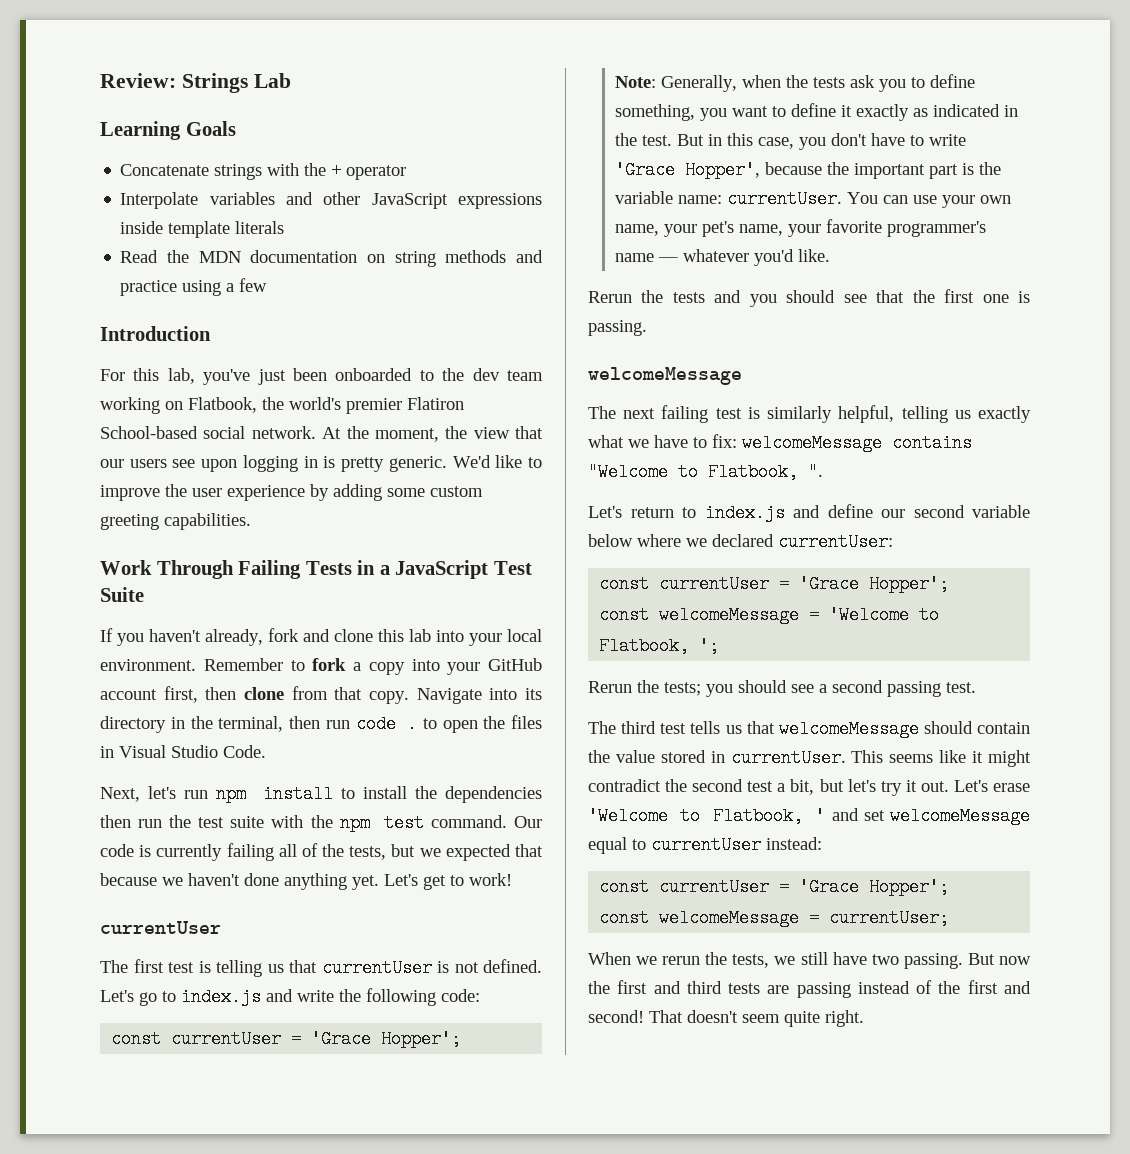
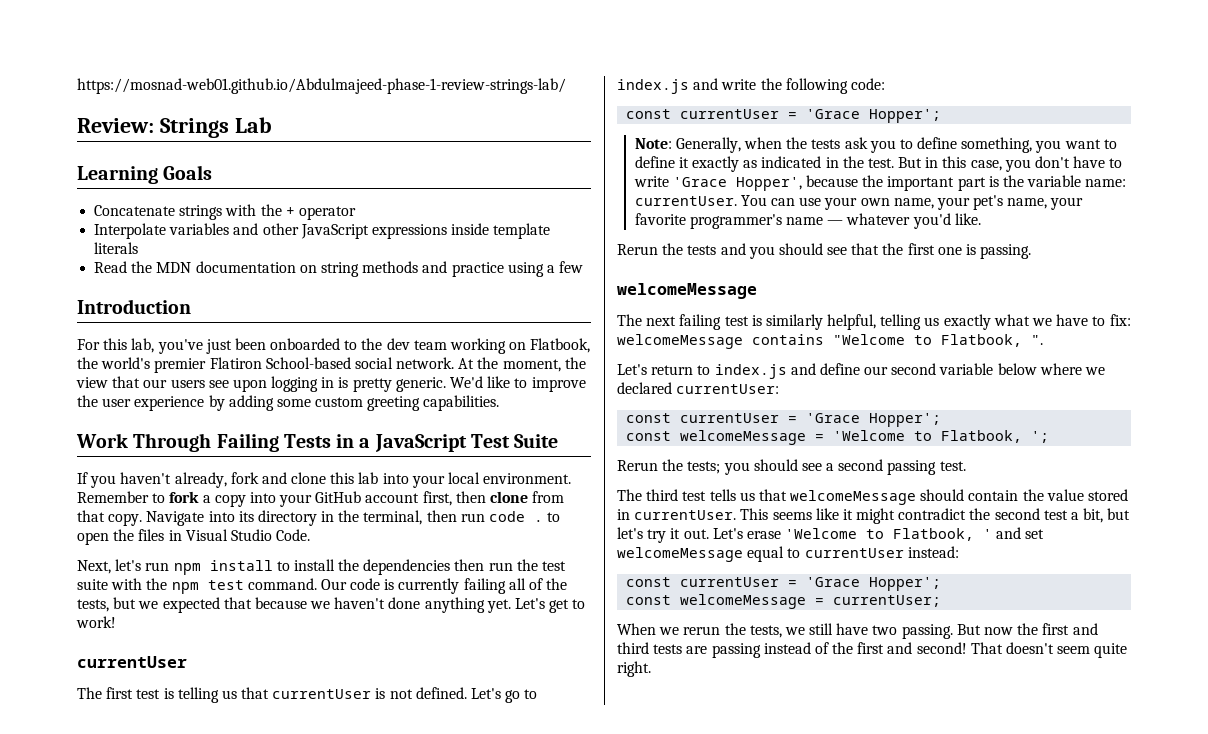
+ https://mosnad-web01.github.io/Abdulmajeed-phase-1-review-strings-lab/

